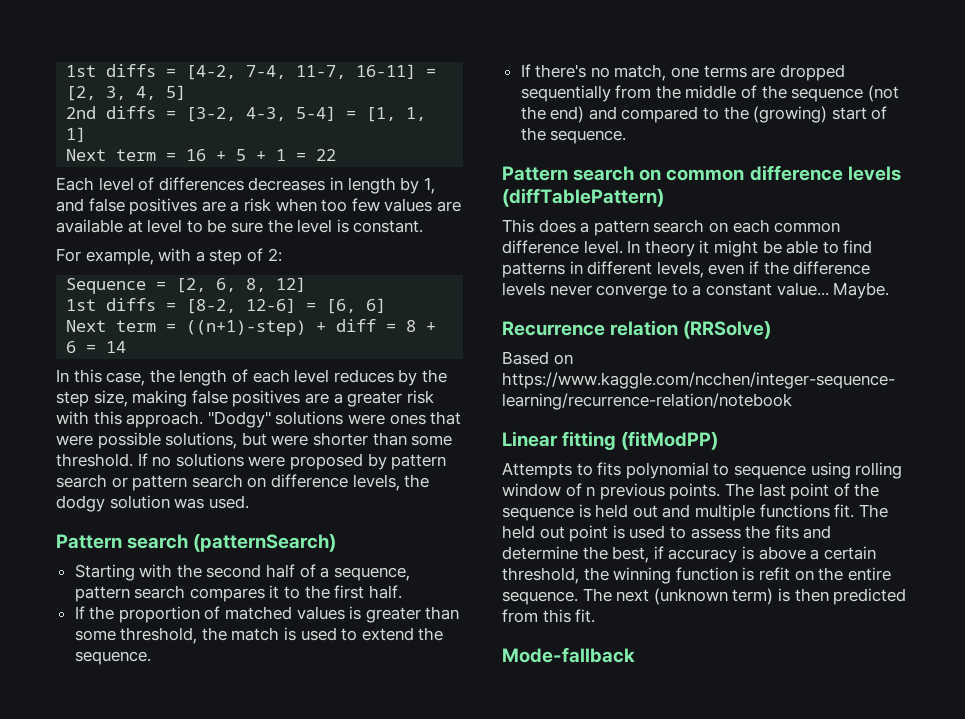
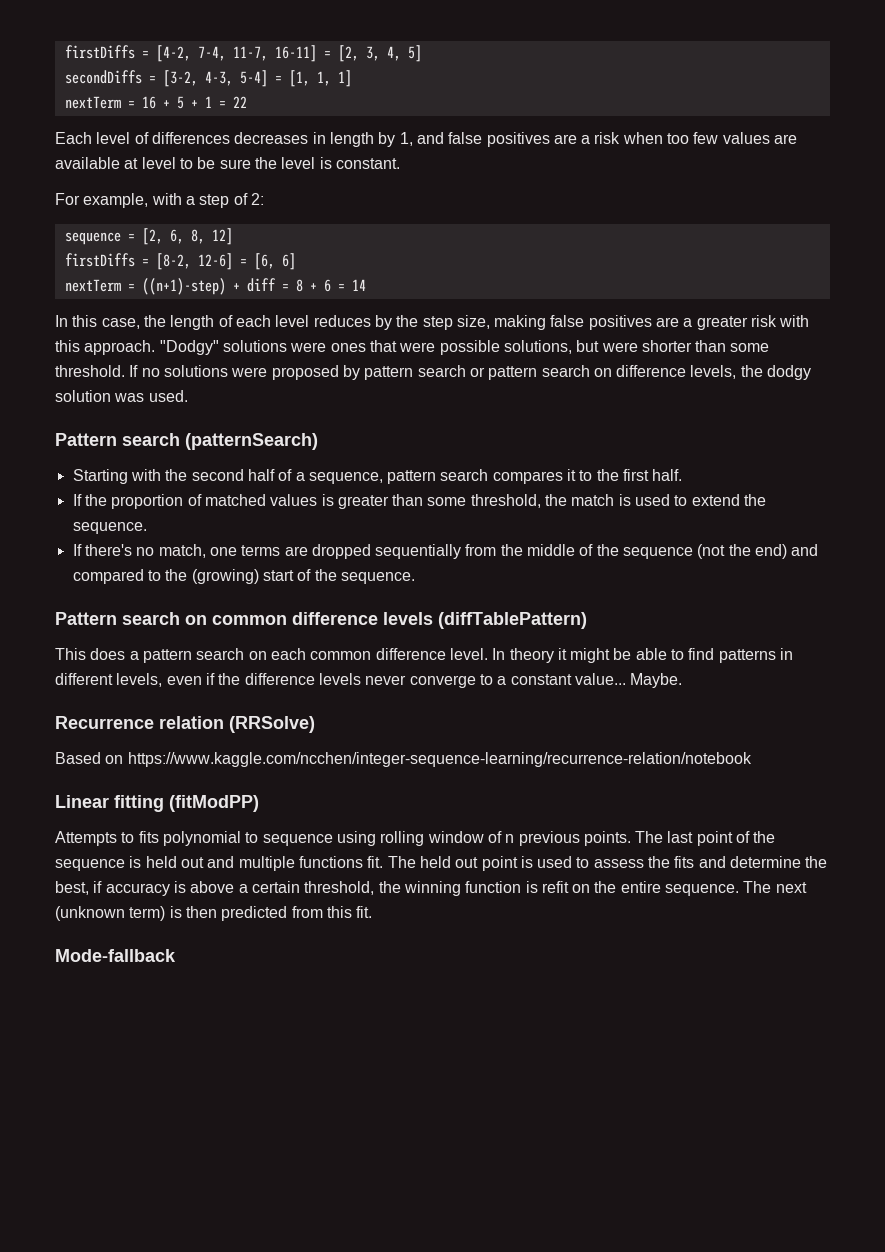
- 1st diffs = [4-2, 7-4, 11-7, 16-11] = [2, 3, 4, 5]
+ firstDiffs = [4-2, 7-4, 11-7, 16-11] = [2, 3, 4, 5]
- 2nd diffs = [3-2, 4-3, 5-4] = [1, 1, 1]
+ secondDiffs = [3-2, 4-3, 5-4] = [1, 1, 1]
- Next term = 16 + 5 + 1 = 22
+ nextTerm = 16 + 5 + 1 = 22
- Sequence = [2, 6, 8, 12]
+ sequence = [2, 6, 8, 12]
- 1st diffs = [8-2, 12-6] = [6, 6]
+ firstDiffs = [8-2, 12-6] = [6, 6]
- Next term = ((n+1)-step) + diff = 8 + 6 = 14
+ nextTerm = ((n+1)-step) + diff = 8 + 6 = 14

